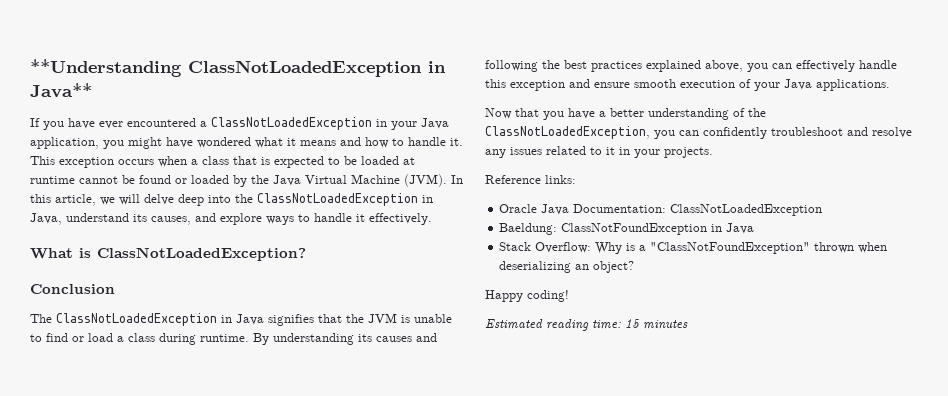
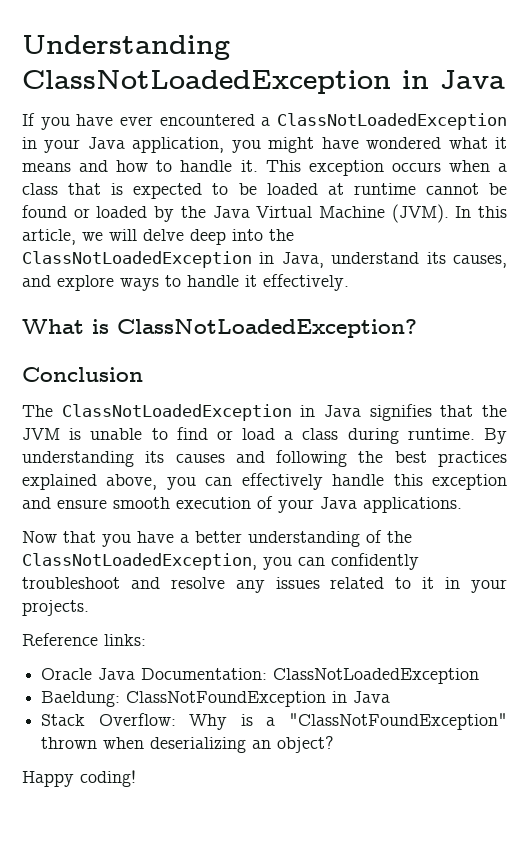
- **Understanding ClassNotLoadedException in Java**
+ Understanding ClassNotLoadedException in Java
- Estimated reading time: 15 minutes

